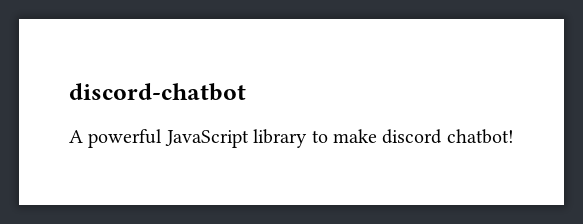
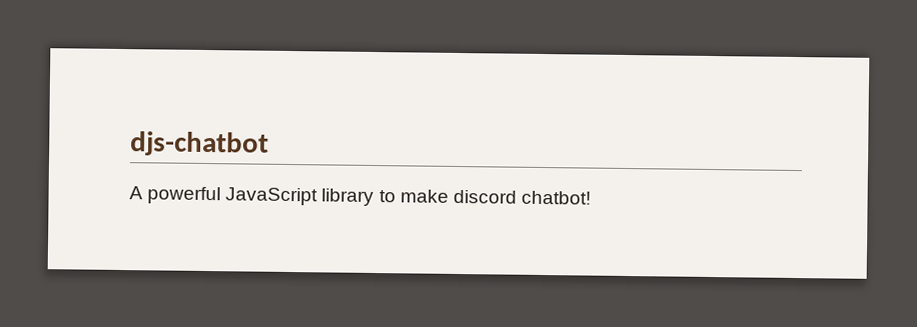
- discord-chatbot
+ djs-chatbot

